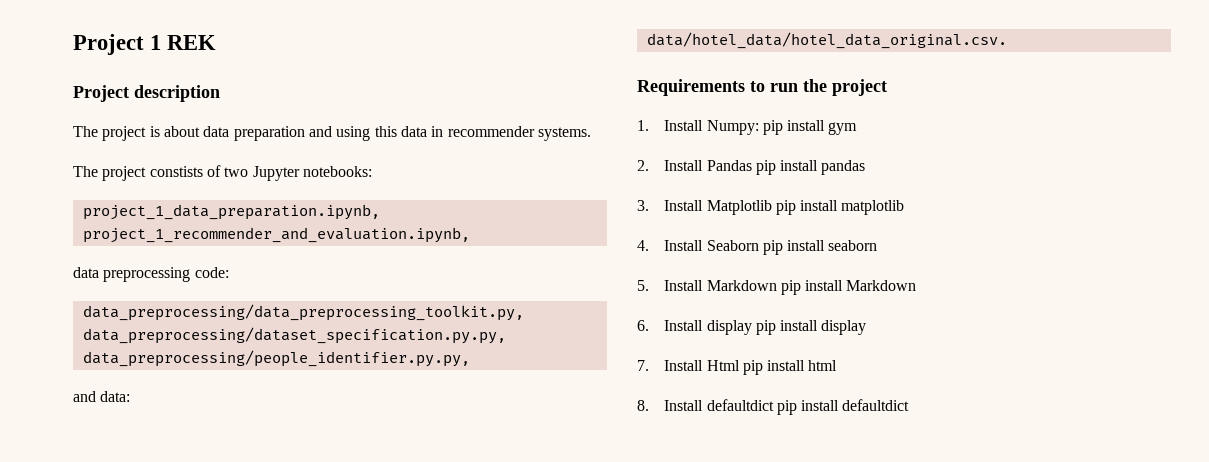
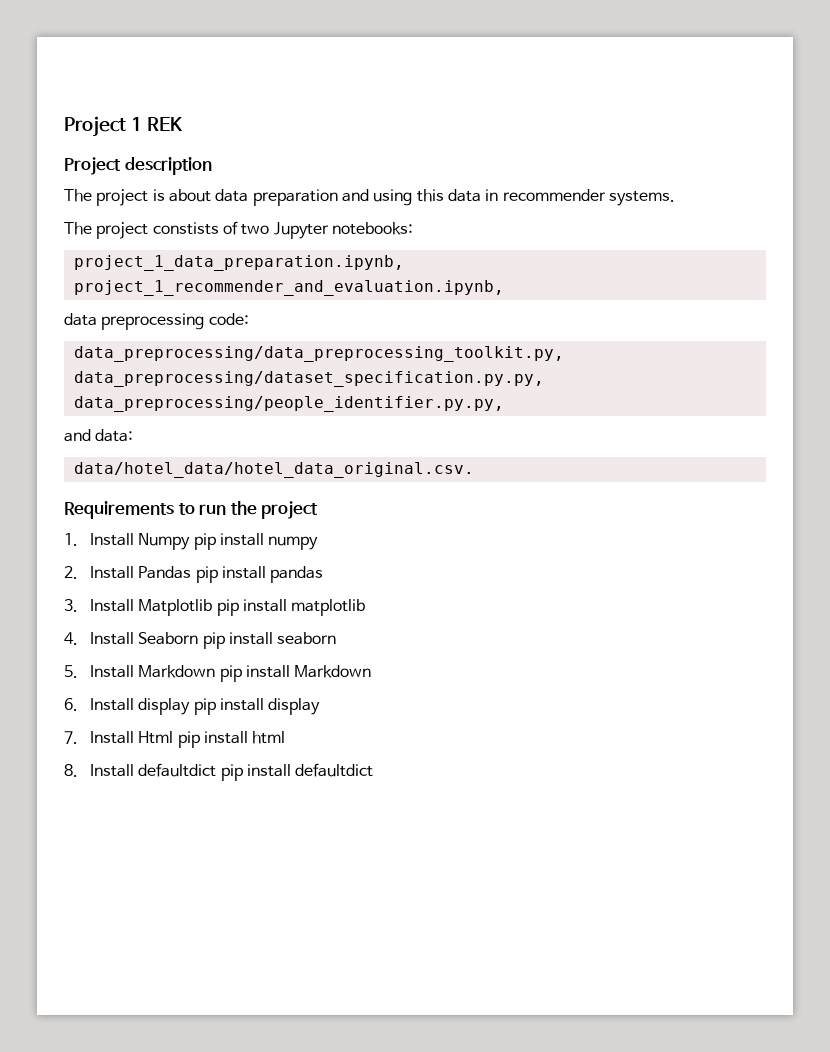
- 1. Install Numpy: pip install gym
+ 1. Install Numpy pip install numpy

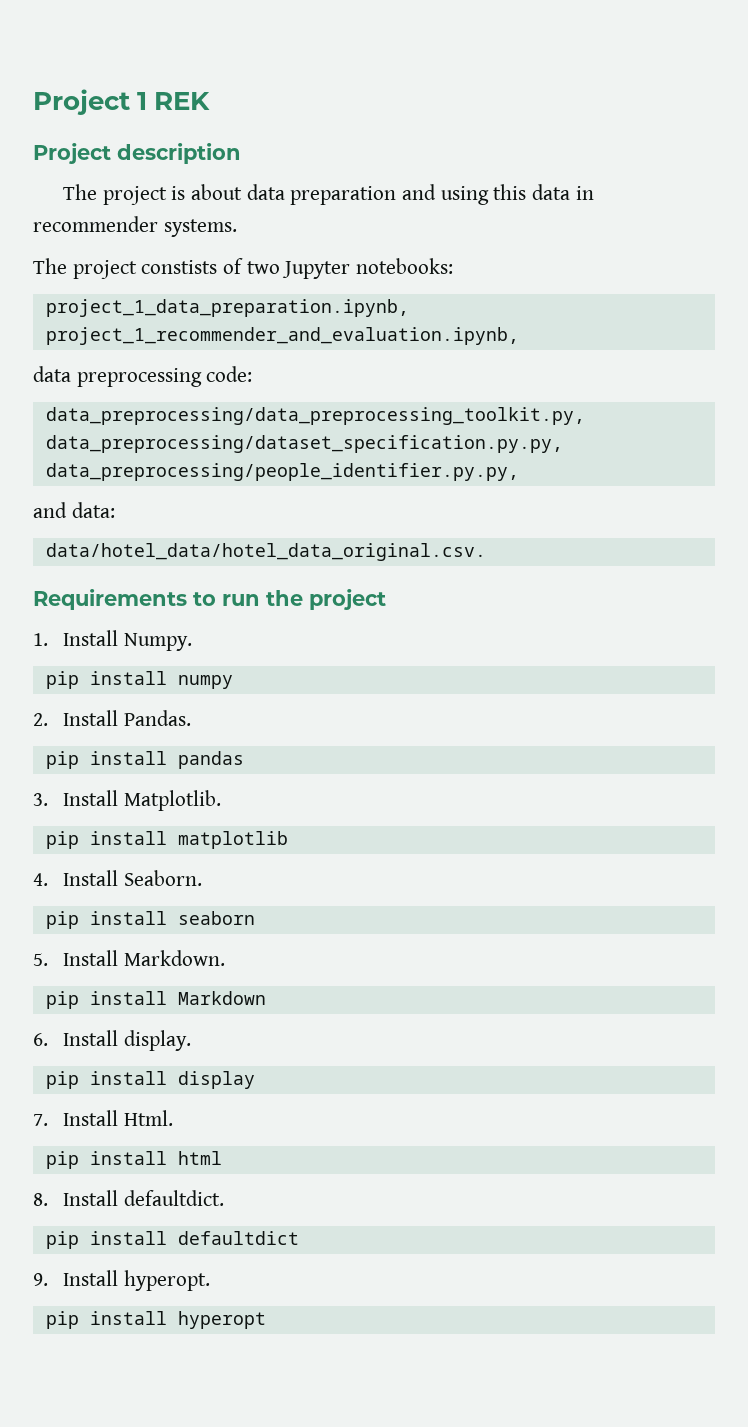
- 1. Install Numpy pip install numpy
+ 1. Install Numpy.
+ pip install numpy
- 2. Install Pandas pip install pandas
+ 2. Install Pandas.
+ pip install pandas
- 3. Install Matplotlib pip install matplotlib
+ 3. Install Matplotlib.
+ pip install matplotlib
- 4. Install Seaborn pip install seaborn
+ 4. Install Seaborn.
+ pip install seaborn
- 5. Install Markdown pip install Markdown
+ 5. Install Markdown.
+ pip install Markdown
- 6. Install display pip install display
+ 6. Install display.
+ pip install display
- 7. Install Html pip install html
+ 7. Install Html.
+ pip install html
- 8. Install defaultdict pip install defaultdict
+ 8. Install defaultdict.
+ pip install defaultdict
+ 9. Install hyperopt.
+ pip install hyperopt

